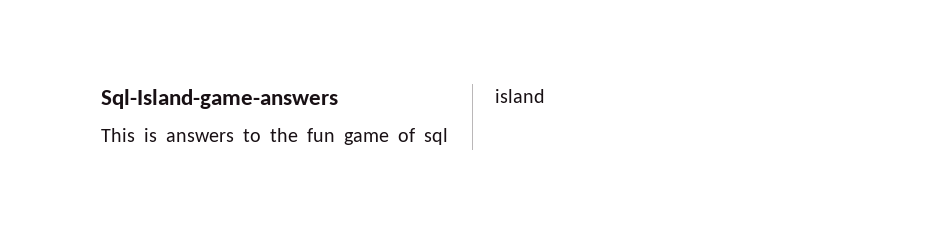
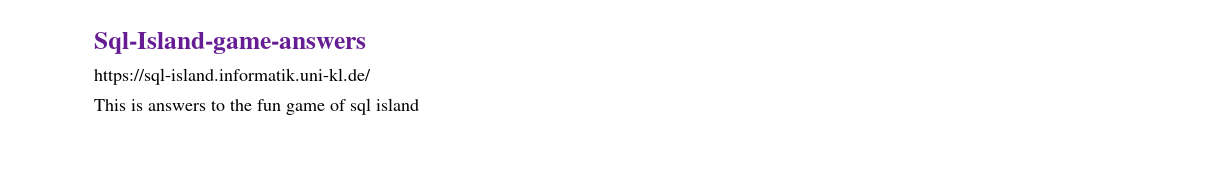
+ https://sql-island.informatik.uni-kl.de/

